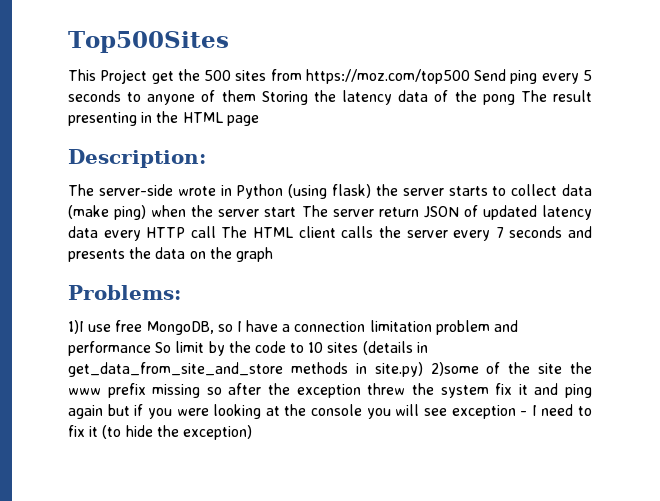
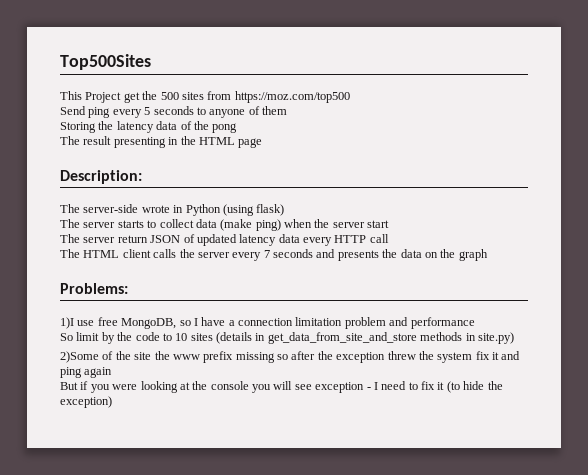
- This Project get the 500 sites from https://moz.com/top500 Send ping every 5 seconds to anyone of them Storing the latency data of the pong The result presenting in the HTML page
+ This Project get the 500 sites from https://moz.com/top500
+ Send ping every 5 seconds to anyone of them
+ Storing the latency data of the pong
+ The result presenting in the HTML page
- The server-side wrote in Python (using flask) the server starts to collect data (make ping) when the server start The server return JSON of updated latency data every HTTP call The HTML client calls the server every 7 seconds and presents the data on the graph
+ The server-side wrote in Python (using flask)
+ The server starts to collect data (make ping) when the server start
+ The server return JSON of updated latency data every HTTP call
+ The HTML client calls the server every 7 seconds and presents the data on the graph
- 1)I use free MongoDB, so I have a connection limitation problem and performance So limit by the code to 10 sites (details in get_data_from_site_and_store methods in site.py) 2)some of the site the www prefix missing so after the exception threw the system fix it and ping again but if you were looking at the console you will see exception - I need to fix it (to hide the exception)
+ 1)I use free MongoDB, so I have a connection limitation problem and performance
+ So limit by the code to 10 sites (details in get_data_from_site_and_store methods in site.py)
+ 2)Some of the site the www prefix missing so after the exception threw the system fix it and ping again
+ But if you were looking at the console you will see exception - I need to fix it (to hide the exception)

